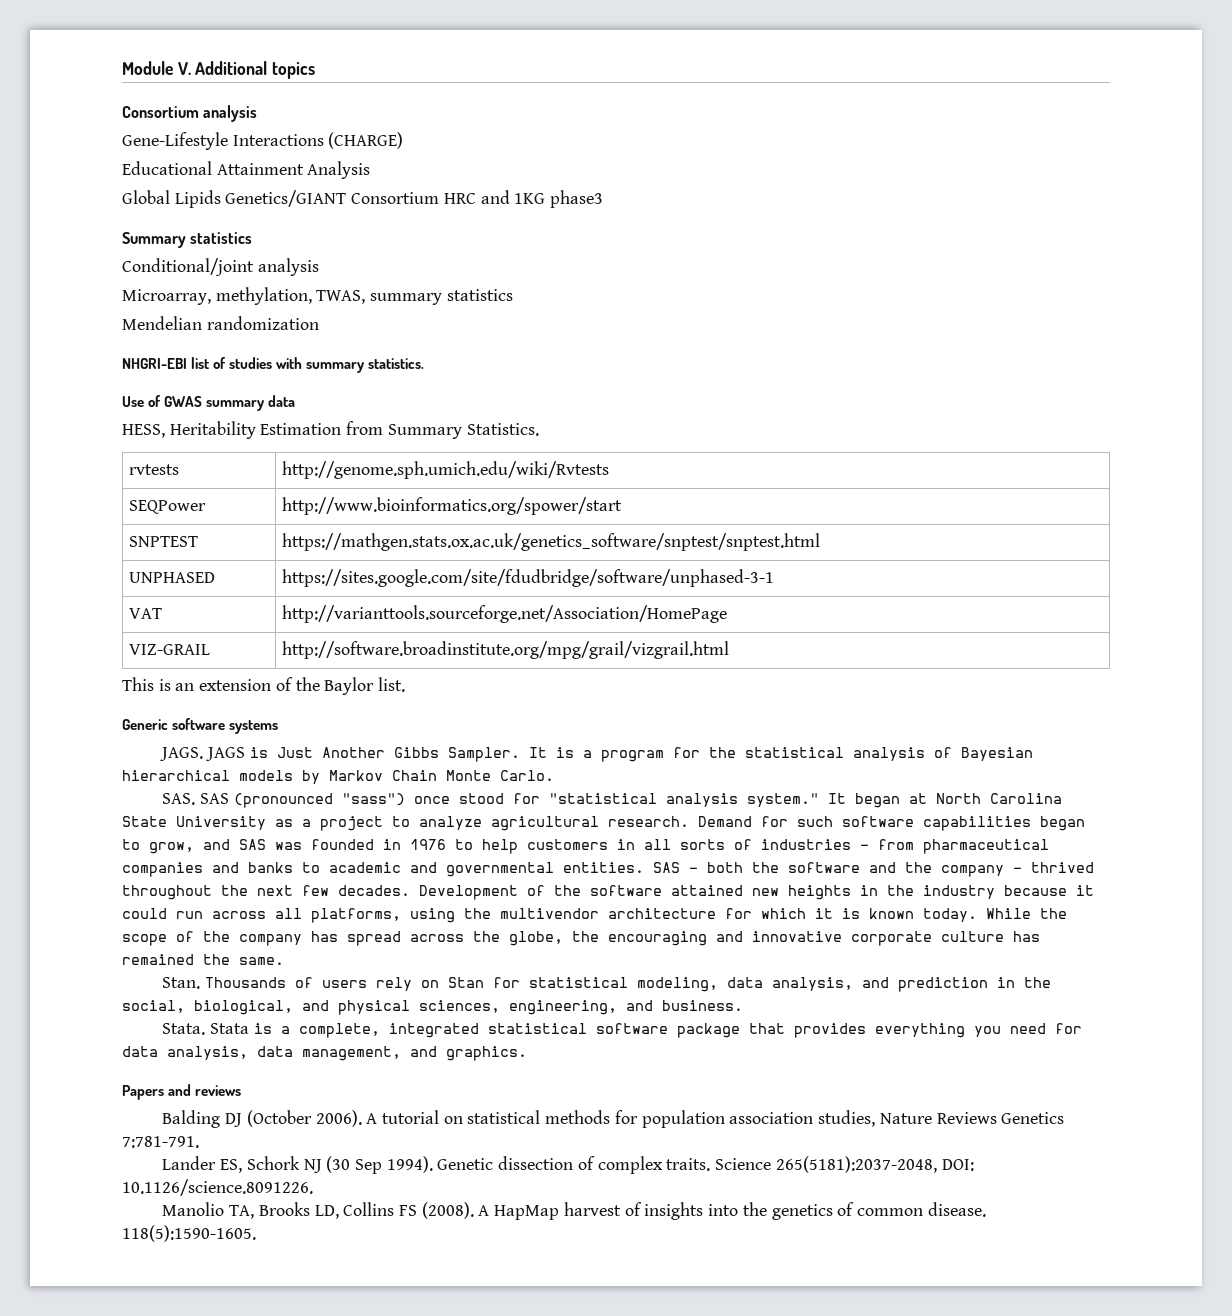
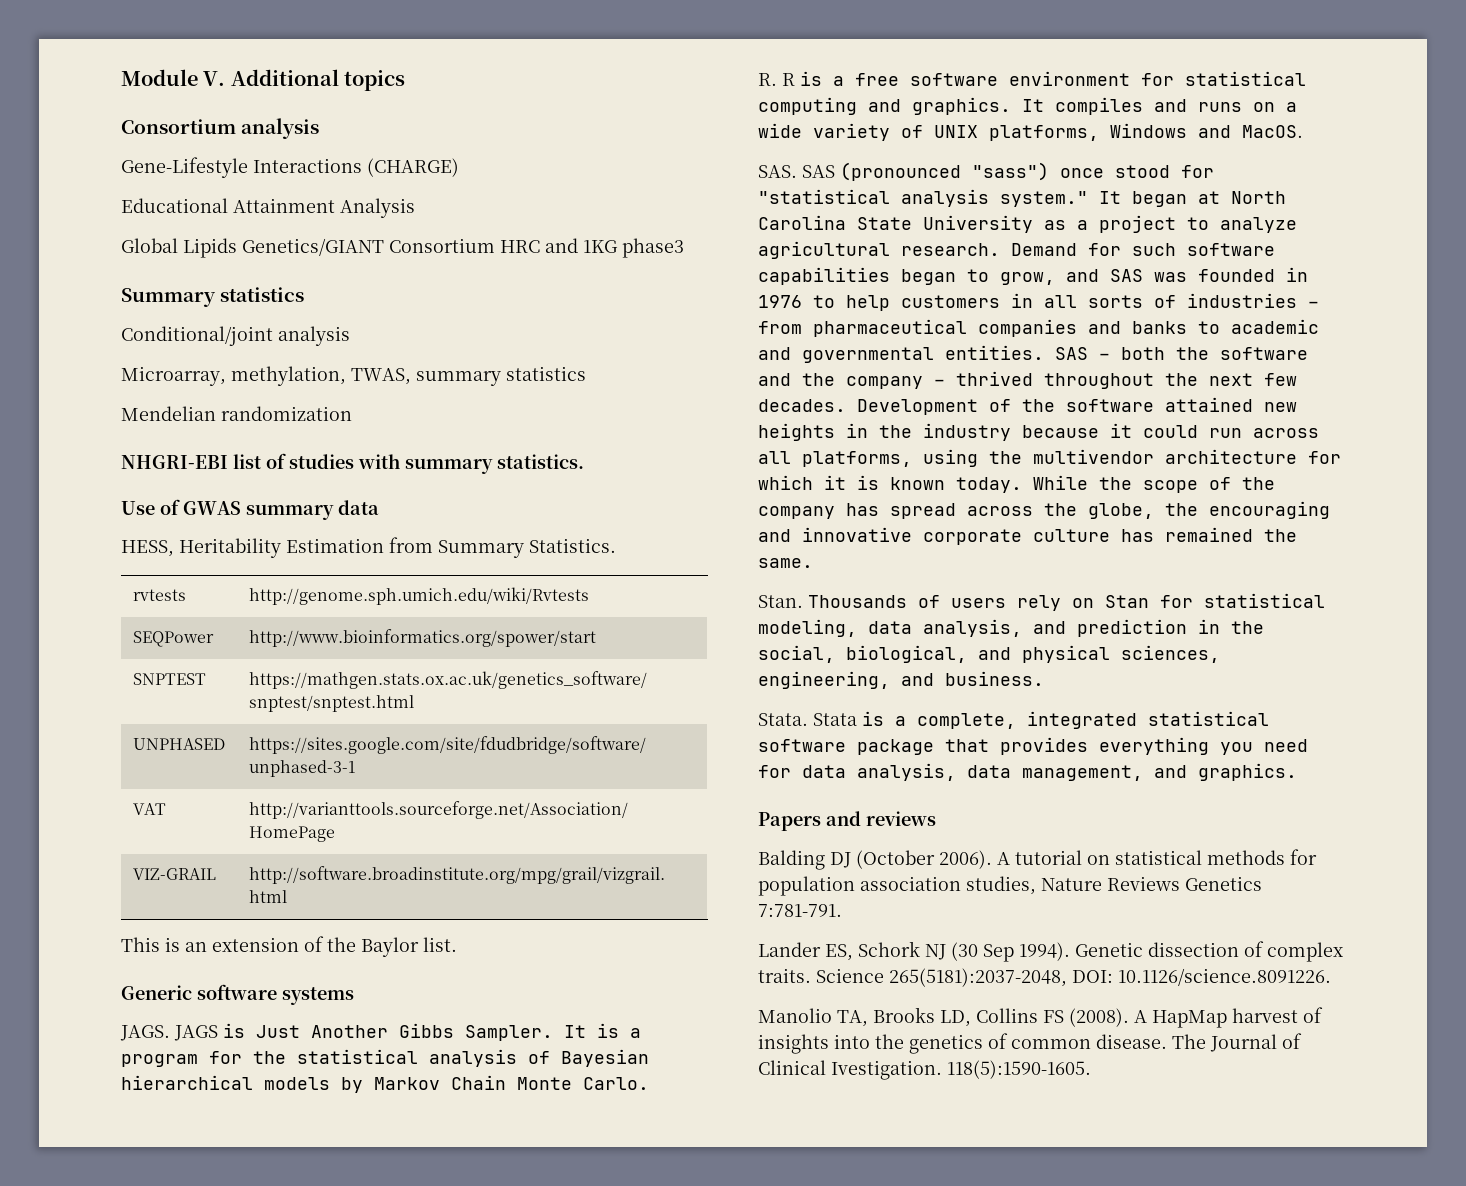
+ R. R is a free software environment for statistical computing and graphics. It compiles and runs on a wide variety of UNIX platforms, Windows and MacOS.
+ The Journal of Clinical Ivestigation.

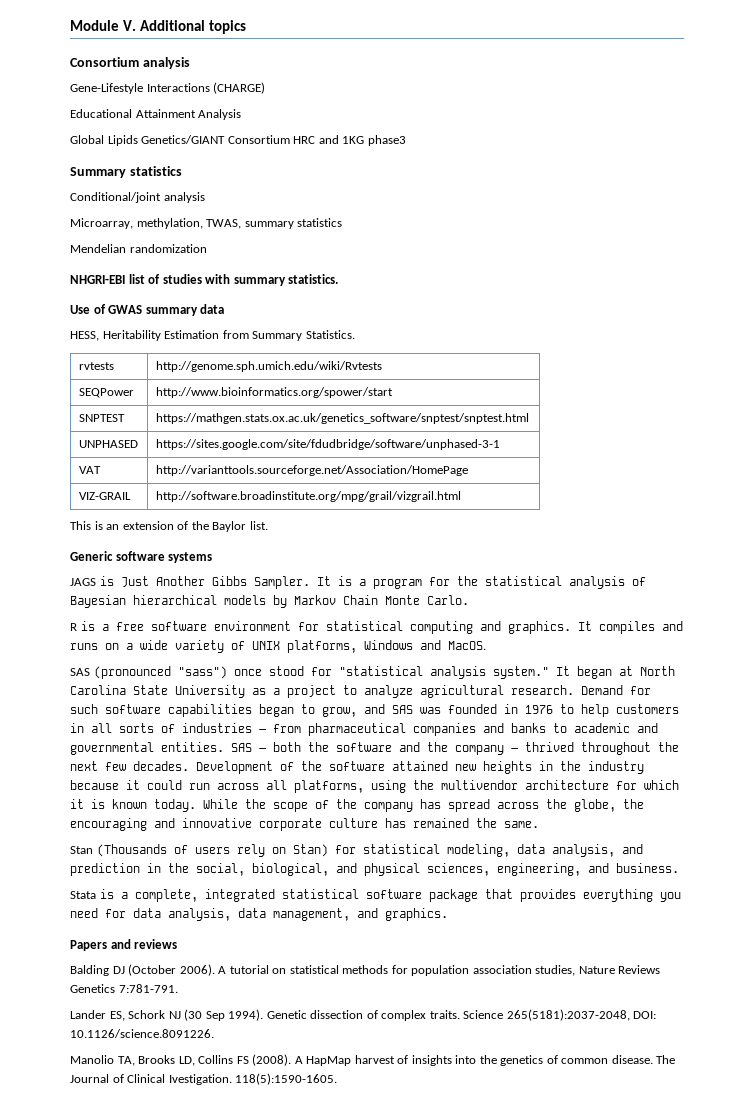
- JAGS.
- R. R is a free software environment for statistical computing and graphics.
+ R is a free software environment for statistical computing and graphics.
- SAS. SAS (pronounced "sass") once stood for "statistical analysis system."
+ SAS (pronounced "sass") once stood for "statistical analysis system."
- Stan. Thousands of users rely on Stan for statistical modeling, data analysis, and prediction in the social, biological, and physical sciences, engineering, and business.
+ Stan (Thousands of users rely on Stan) for statistical modeling, data analysis, and prediction in the social, biological, and physical sciences, engineering, and business.
- Stata.

